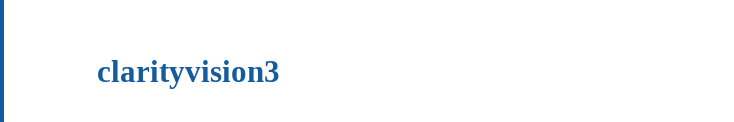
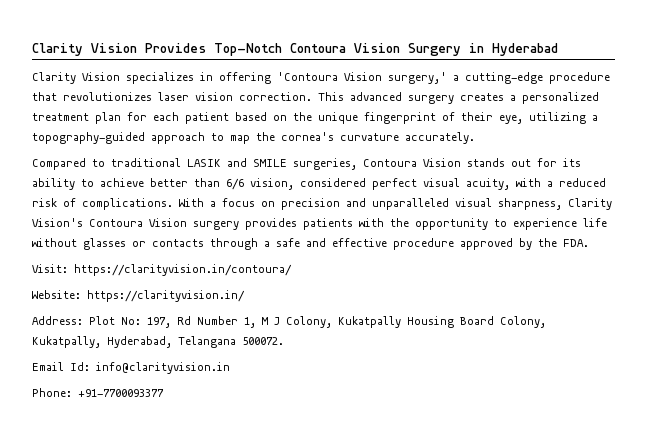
- clarityvision3
+ Clarity Vision Provides Top-Notch Contoura Vision Surgery in Hyderabad
+ Clarity Vision specializes in offering 'Contoura Vision surgery,' a cutting-edge procedure that revolutionizes laser vision correction. This advanced surgery creates a personalized treatment plan for each patient based on the unique fingerprint of their eye, utilizing a topography-guided approach to map the cornea's curvature accurately.
+ Compared to traditional LASIK and SMILE surgeries, Contoura Vision stands out for its ability to achieve better than 6/6 vision, considered perfect visual acuity, with a reduced risk of complications. With a focus on precision and unparalleled visual sharpness, Clarity Vision's Contoura Vision surgery provides patients with the opportunity to experience life without glasses or contacts through a safe and effective procedure approved by the FDA.
+ Visit: https://clarityvision.in/contoura/
+ Website: https://clarityvision.in/
+ Address: Plot No: 197, Rd Number 1, M J Colony, Kukatpally Housing Board Colony, Kukatpally, Hyderabad, Telangana 500072.
+ Email Id: info@clarityvision.in
+ Phone: +91-7700093377

